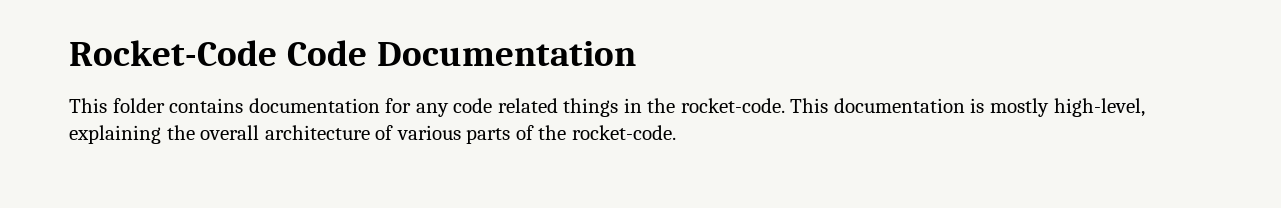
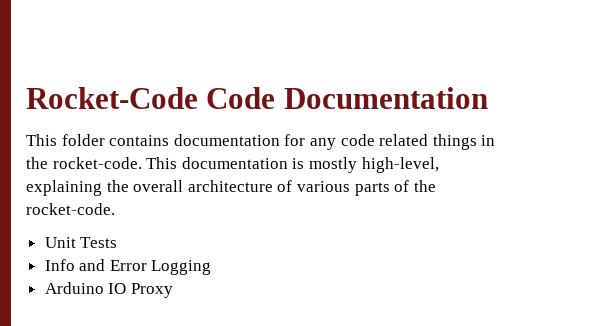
+ Unit Tests
+ Info and Error Logging
+ Arduino IO Proxy

